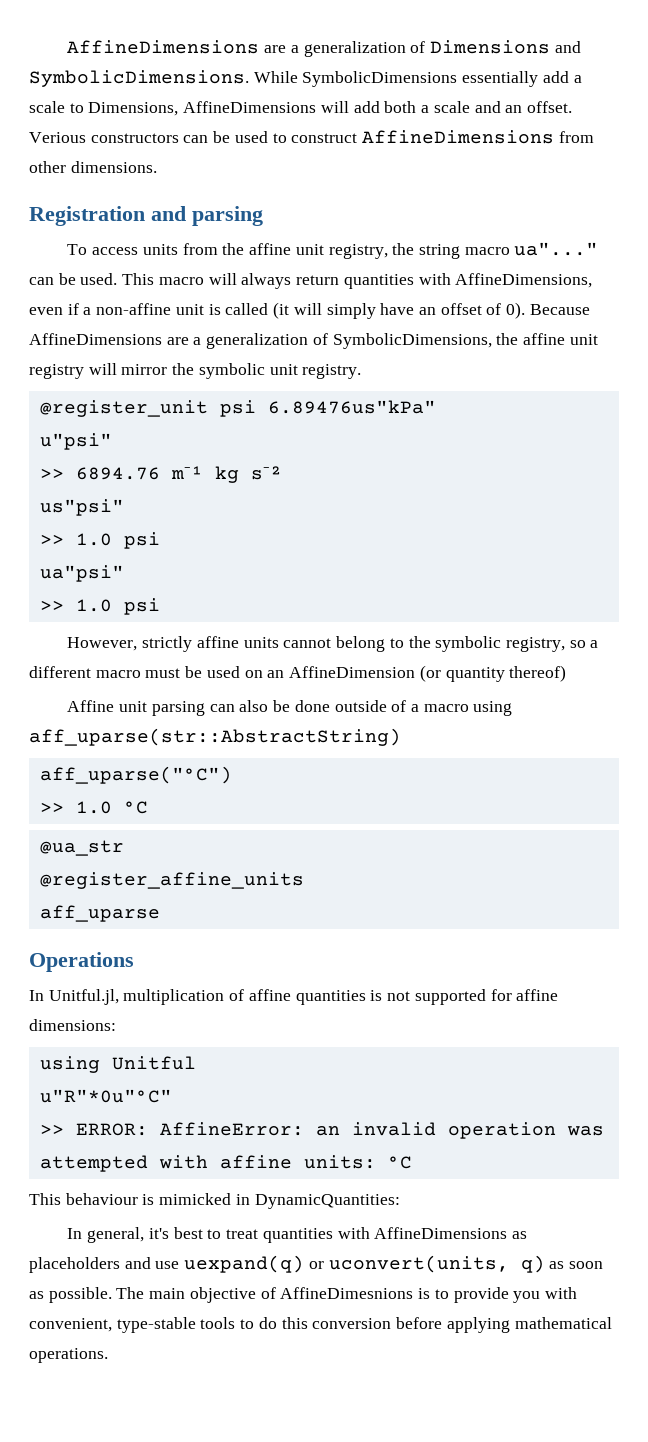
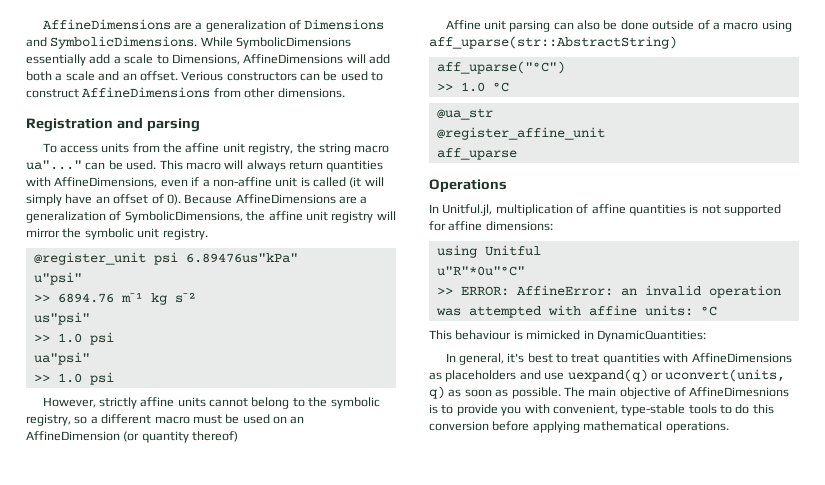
- @register_affine_units
+ @register_affine_unit

